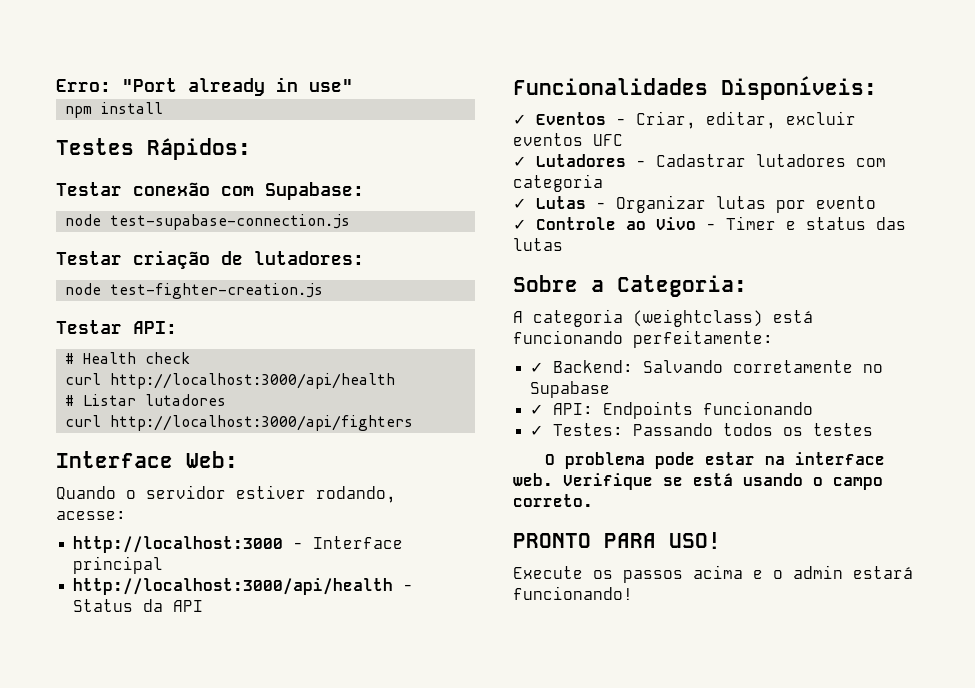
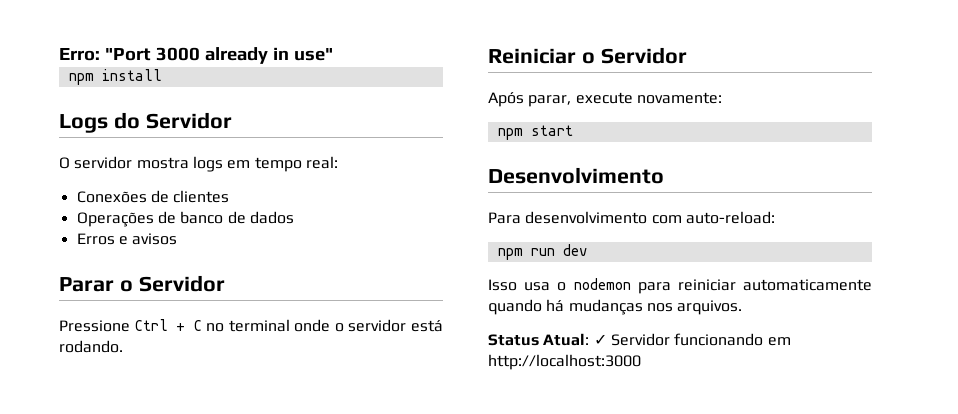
- Erro: "Port already in use"
+ Erro: "Port 3000 already in use"
- Testes Rápidos:
- Testar conexão com Supabase:
- node test-supabase-connection.js
- Testar criação de lutadores:
- node test-fighter-creation.js
- Testar API:
- # Health check
- curl http://localhost:3000/api/health
- # Listar lutadores
- curl http://localhost:3000/api/fighters
- Interface Web:
- Quando o servidor estiver rodando, acesse:
- http://localhost:3000 - Interface principal
- http://localhost:3000/api/health - Status da API
- Funcionalidades Disponíveis:
- ✓ Eventos - Criar, editar, excluir eventos UFC
- ✓ Lutadores - Cadastrar lutadores com categoria
- ✓ Lutas - Organizar lutas por evento
- ✓ Controle ao Vivo - Timer e status das lutas
- Sobre a Categoria:
- A categoria (weightclass) está funcionando perfeitamente:
- ✓ Backend: Salvando corretamente no Supabase
- ✓ API: Endpoints funcionando
- ✓ Testes: Passando todos os testes
- O problema pode estar na interface web. Verifique se está usando o campo correto.
- PRONTO PARA USO!
- Execute os passos acima e o admin estará funcionando!
+ Logs do Servidor
+ O servidor mostra logs em tempo real:
+ Conexões de clientes
+ Operações de banco de dados
+ Erros e avisos
+ Parar o Servidor
+ Pressione Ctrl + C no terminal onde o servidor está rodando.
+ Reiniciar o Servidor
+ Após parar, execute novamente:
+ npm start
+ Desenvolvimento
+ Para desenvolvimento com auto-reload:
+ npm run dev
+ Isso usa o nodemon para reiniciar automaticamente quando há mudanças nos arquivos.
+ Status Atual: ✓ Servidor funcionando em http://localhost:3000

